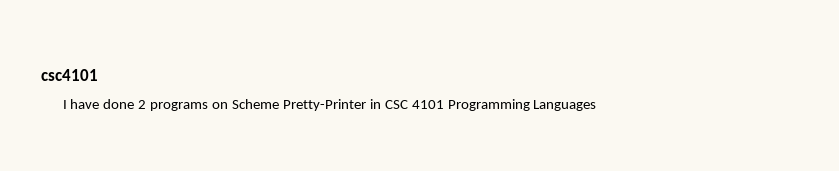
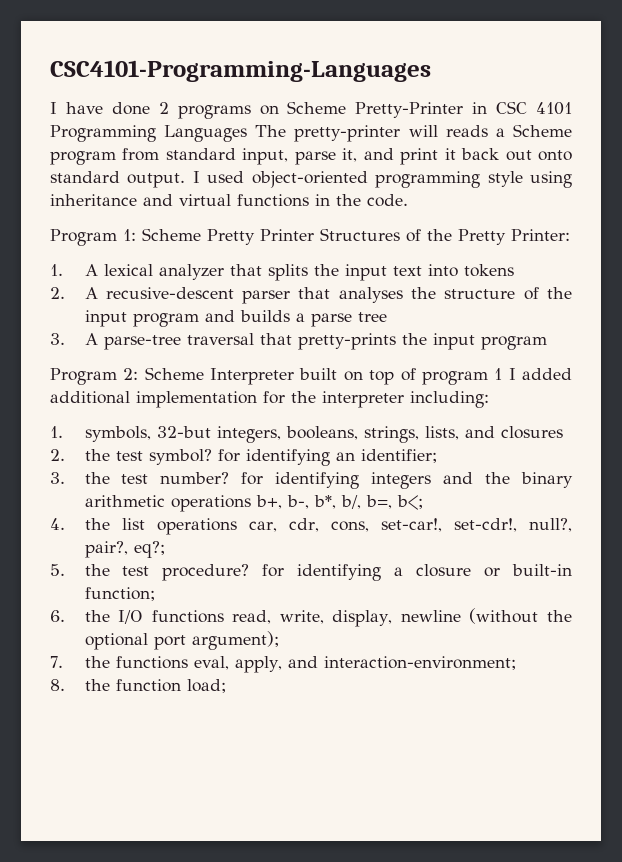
- csc4101
+ CSC4101-Programming-Languages
- I have done 2 programs on Scheme Pretty-Printer in CSC 4101 Programming Languages
+ I have done 2 programs on Scheme Pretty-Printer in CSC 4101 Programming Languages The pretty-printer will reads a Scheme program from standard input, parse it, and print it back out onto standard output. I used object-oriented programming style using inheritance and virtual functions in the code.
+ Program 1: Scheme Pretty Printer Structures of the Pretty Printer:
+ 1. A lexical analyzer that splits the input text into tokens
+ 2. A recusive-descent parser that analyses the structure of the input program and builds a parse tree
+ 3. A parse-tree traversal that pretty-prints the input program
+ Program 2: Scheme Interpreter built on top of program 1 I added additional implementation for the interpreter including:
+ 1. symbols, 32-but integers, booleans, strings, lists, and closures
+ 2. the test symbol? for identifying an identifier;
+ 3. the test number? for identifying integers and the binary arithmetic operations b+, b-, b*, b/, b=, b<;
+ 4. the list operations car, cdr, cons, set-car!, set-cdr!, null?, pair?, eq?;
+ 5. the test procedure? for identifying a closure or built-in function;
+ 6. the I/O functions read, write, display, newline (without the optional port argument);
+ 7. the functions eval, apply, and interaction-environment;
+ 8. the function load;

